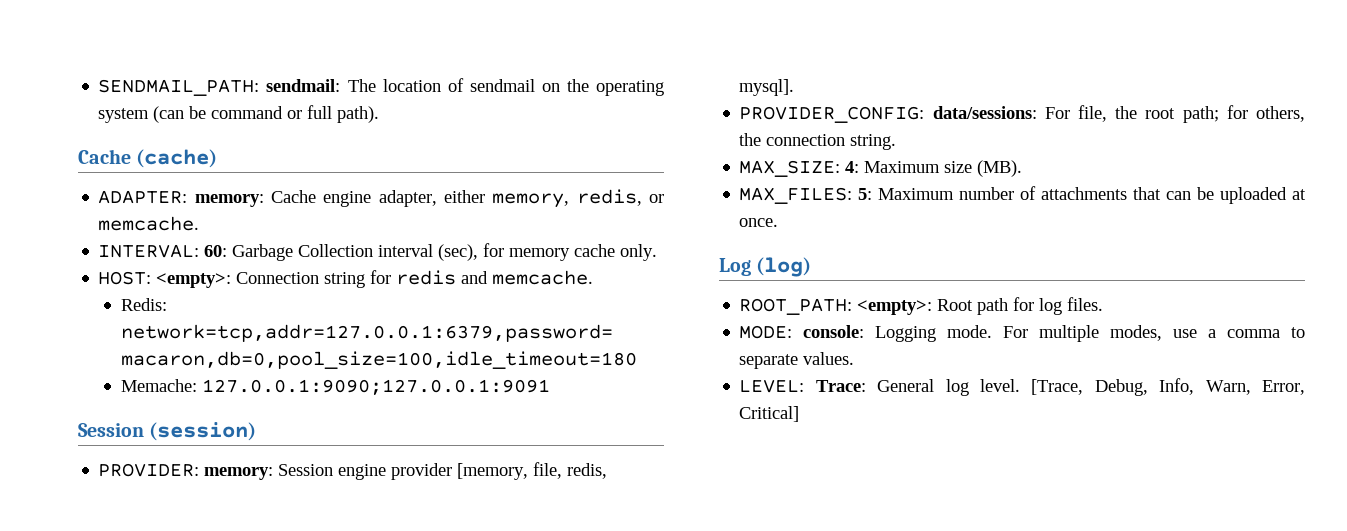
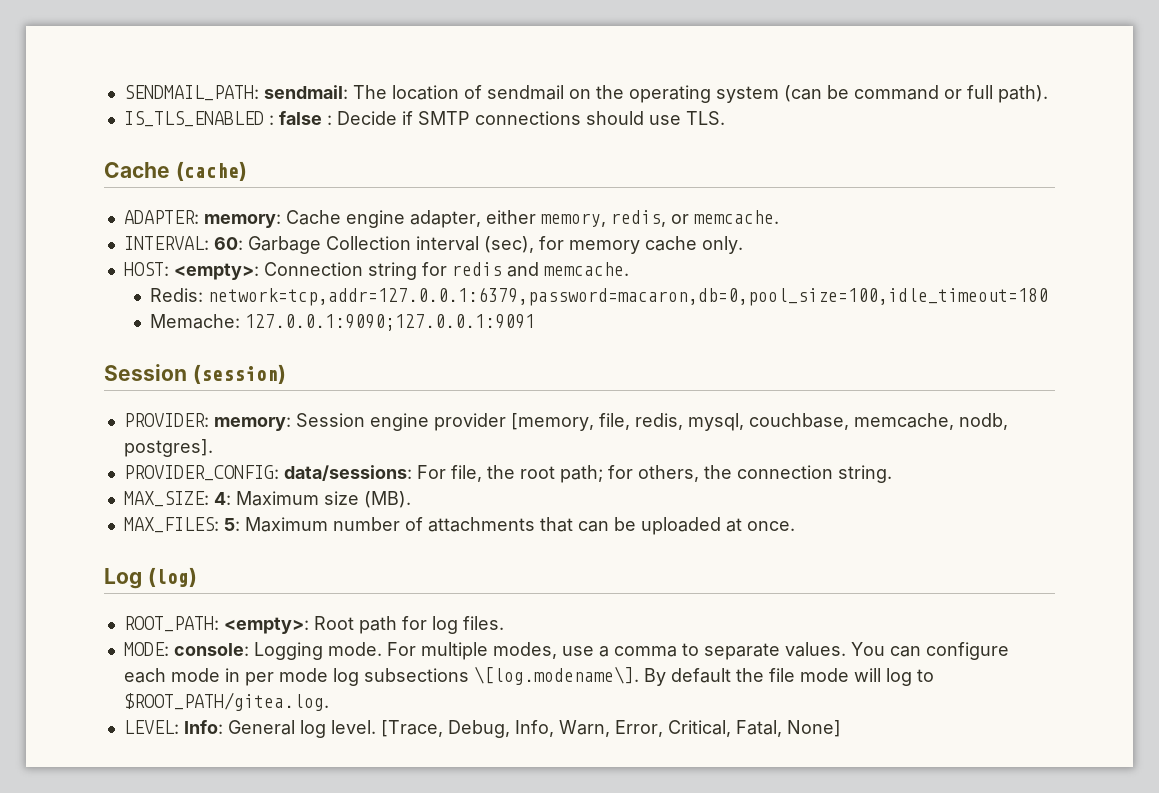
+ IS_TLS_ENABLED : false : Decide if SMTP connections should use TLS.
- PROVIDER: memory: Session engine provider [memory, file, redis, mysql].
+ PROVIDER: memory: Session engine provider [memory, file, redis, mysql, couchbase, memcache, nodb, postgres].
+ You can configure each mode in per mode log subsections \[log.modename\]. By default the file mode will log to $ROOT_PATH/gitea.log.
- LEVEL: Trace: General log level.
+ LEVEL: Info: General log level.
- [Trace, Debug, Info, Warn, Error, Critical]
+ [Trace, Debug, Info, Warn, Error, Critical, Fatal, None]

